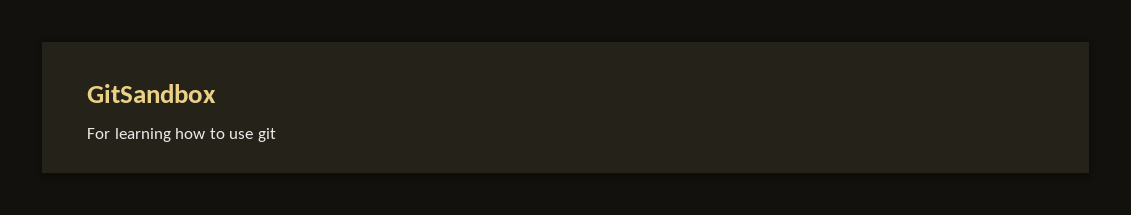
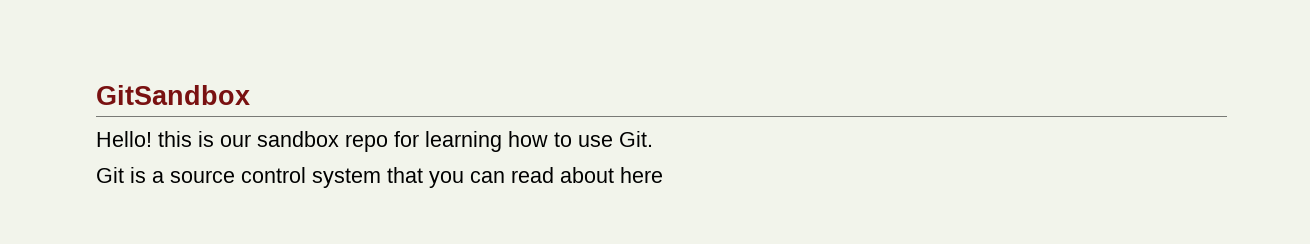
- For learning how to use git
+ Hello! this is our sandbox repo for learning how to use Git.
+ Git is a source control system that you can read about here

